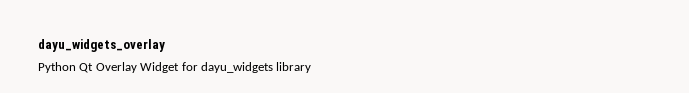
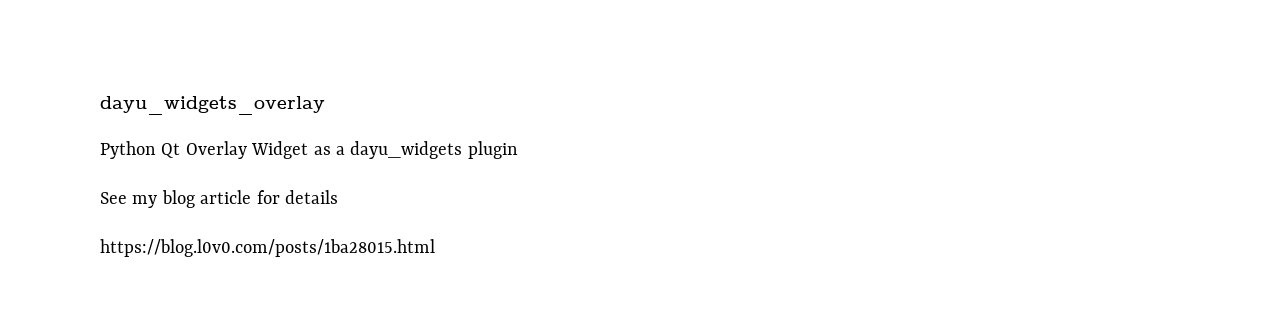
- Python Qt Overlay Widget for dayu_widgets library
+ Python Qt Overlay Widget as a dayu_widgets plugin
+ See my blog article for details
+ https://blog.l0v0.com/posts/1ba28015.html

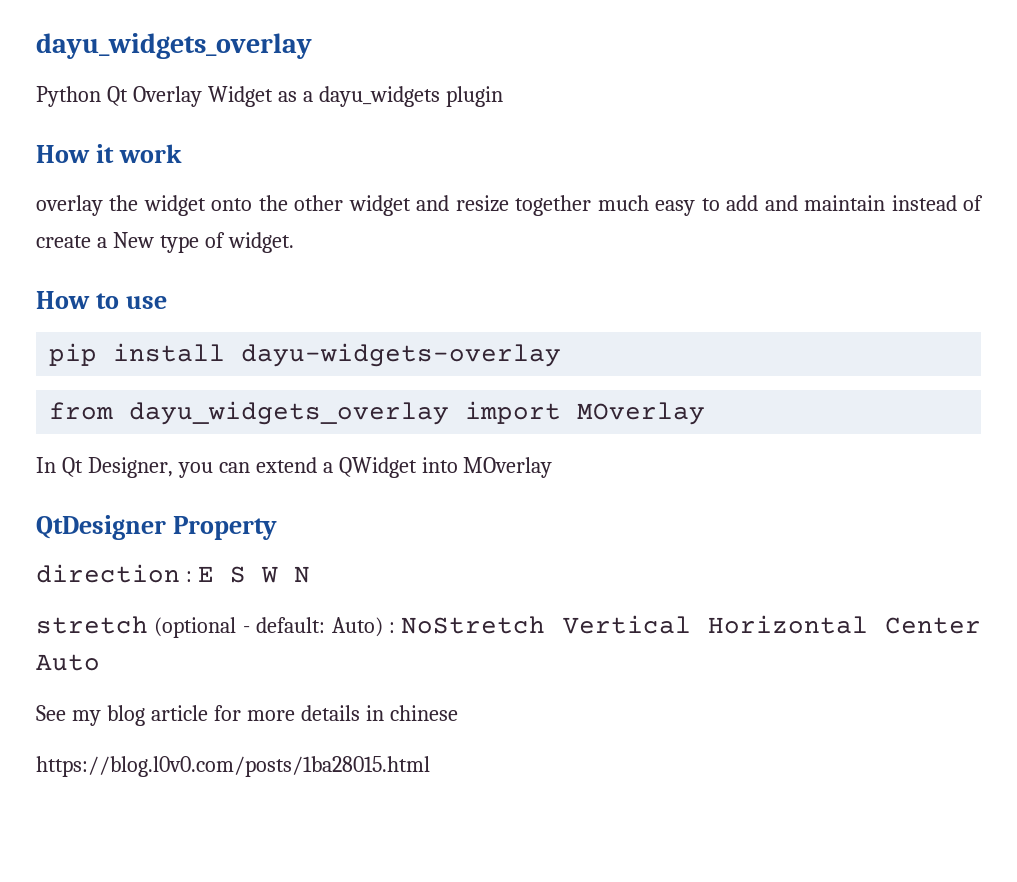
+ How it work
+ overlay the widget onto the other widget and resize together much easy to add and maintain instead of create a New type of widget.
+ How to use
+ pip install dayu-widgets-overlay
+ from dayu_widgets_overlay import MOverlay
+ In Qt Designer, you can extend a QWidget into MOverlay
+ QtDesigner Property
+ direction : E S W N
+ stretch (optional - default: Auto) : NoStretch Vertical Horizontal Center Auto
- See my blog article for details
+ See my blog article for more details in chinese

